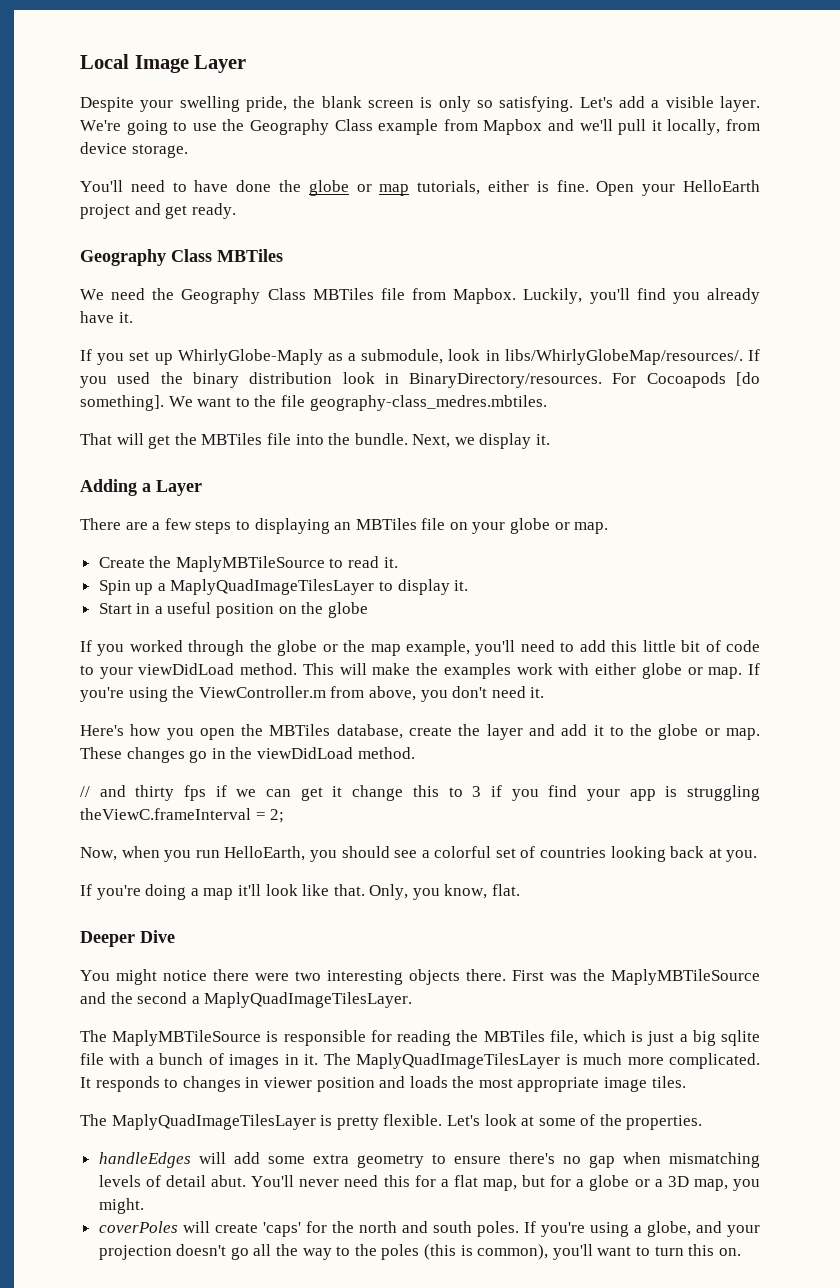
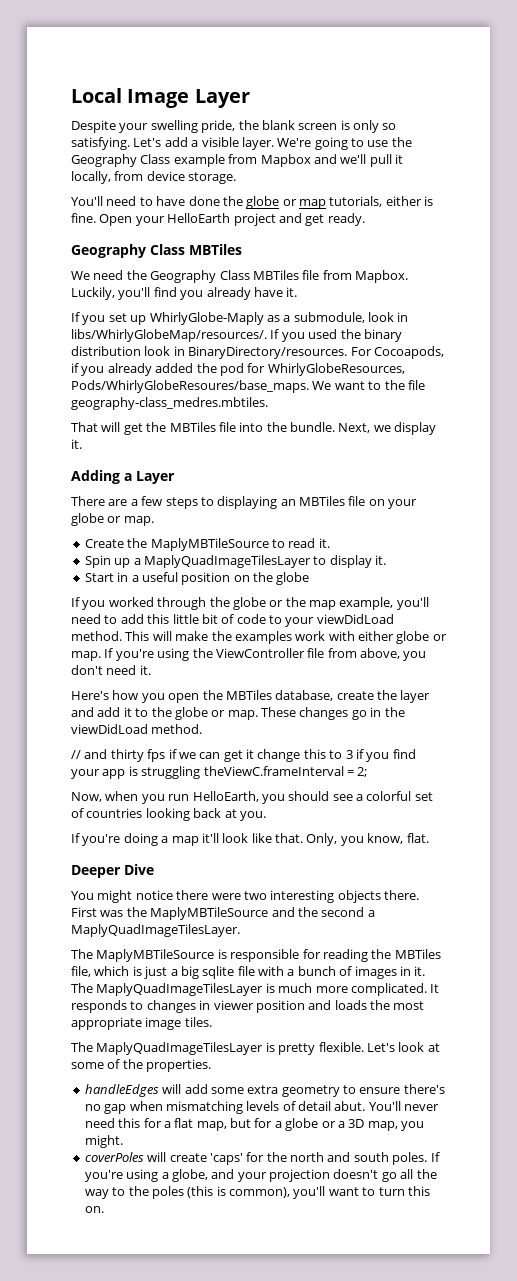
- For Cocoapods [do something].
+ For Cocoapods, if you already added the pod for WhirlyGlobeResources, Pods/WhirlyGlobeResoures/base_maps.
- If you're using the ViewController.m from above, you don't need it.
+ If you're using the ViewController file from above, you don't need it.

